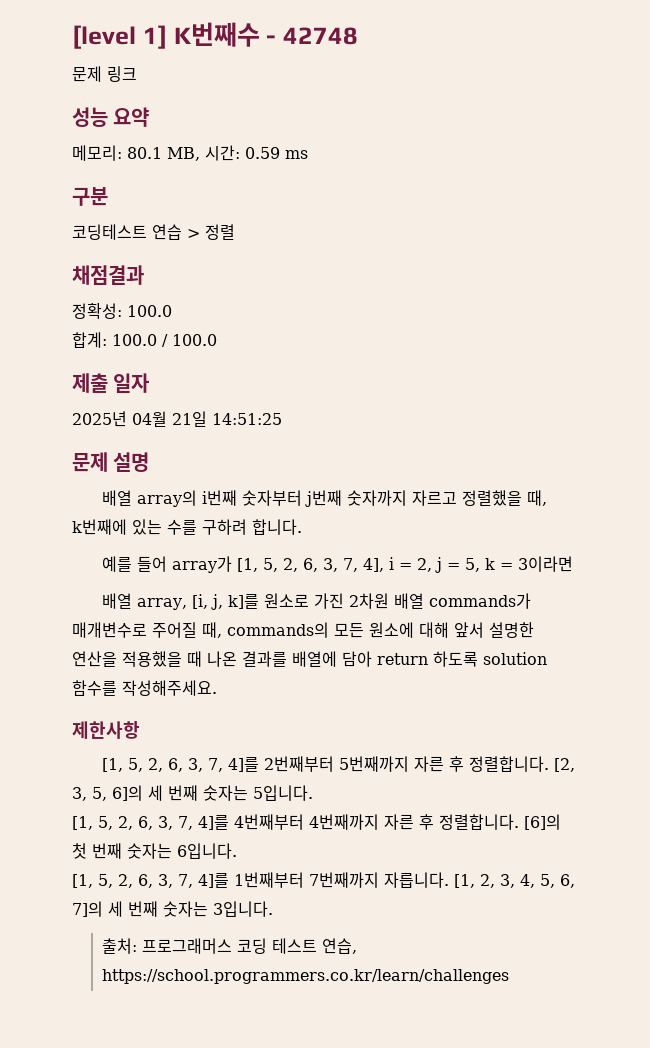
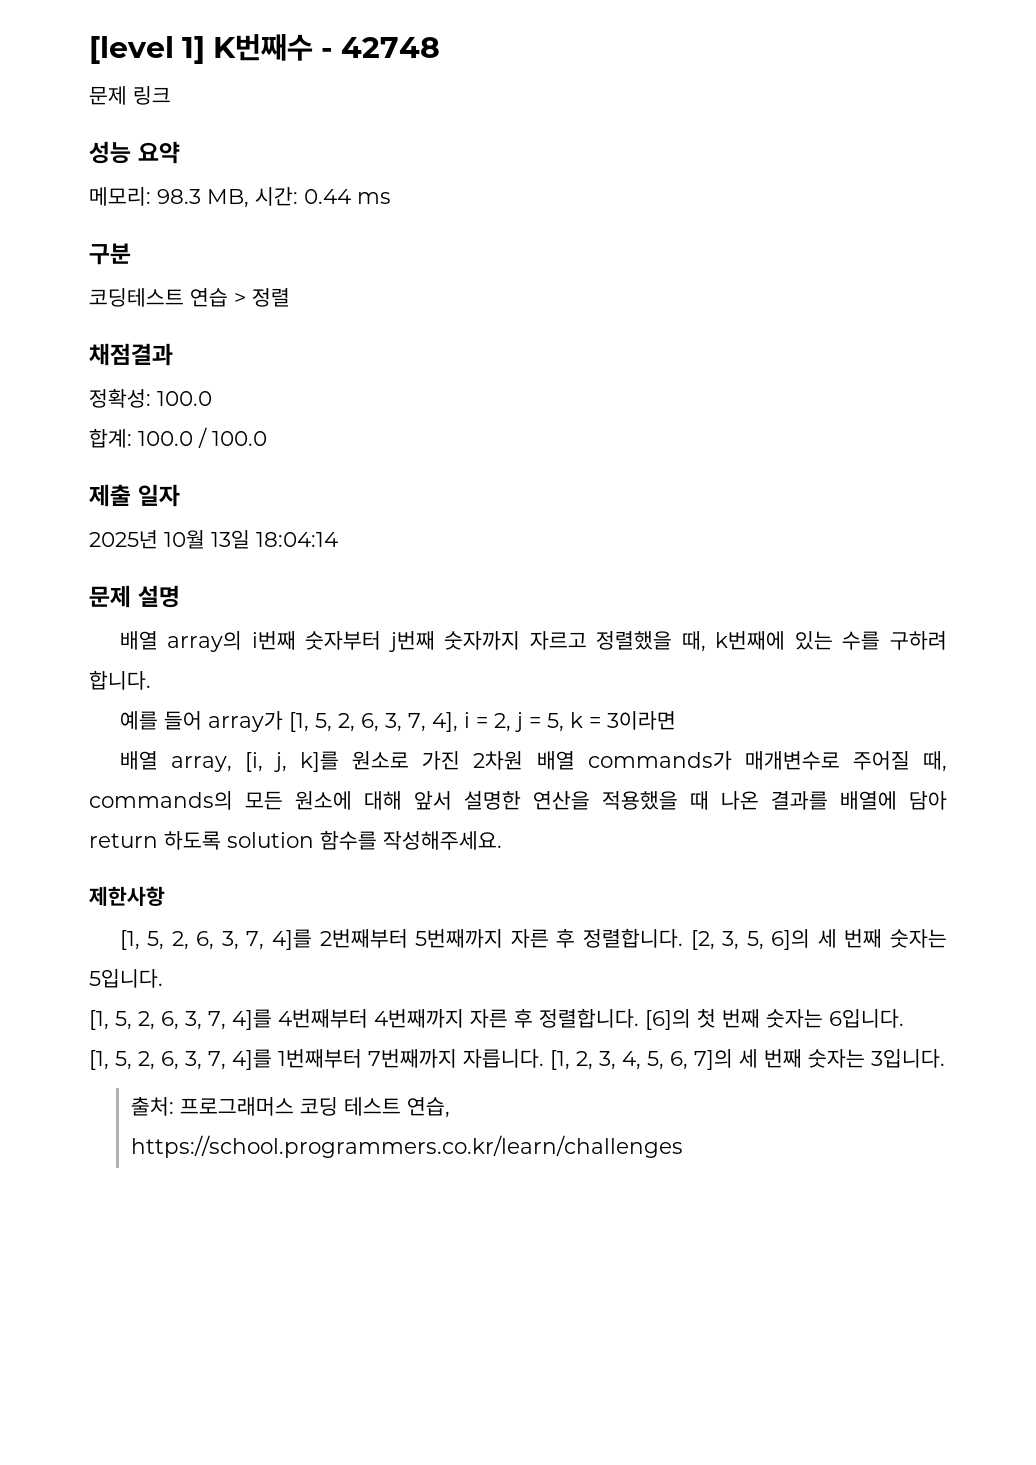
- 메모리: 80.1 MB, 시간: 0.59 ms
+ 메모리: 98.3 MB, 시간: 0.44 ms
- 2025년 04월 21일 14:51:25
+ 2025년 10월 13일 18:04:14

